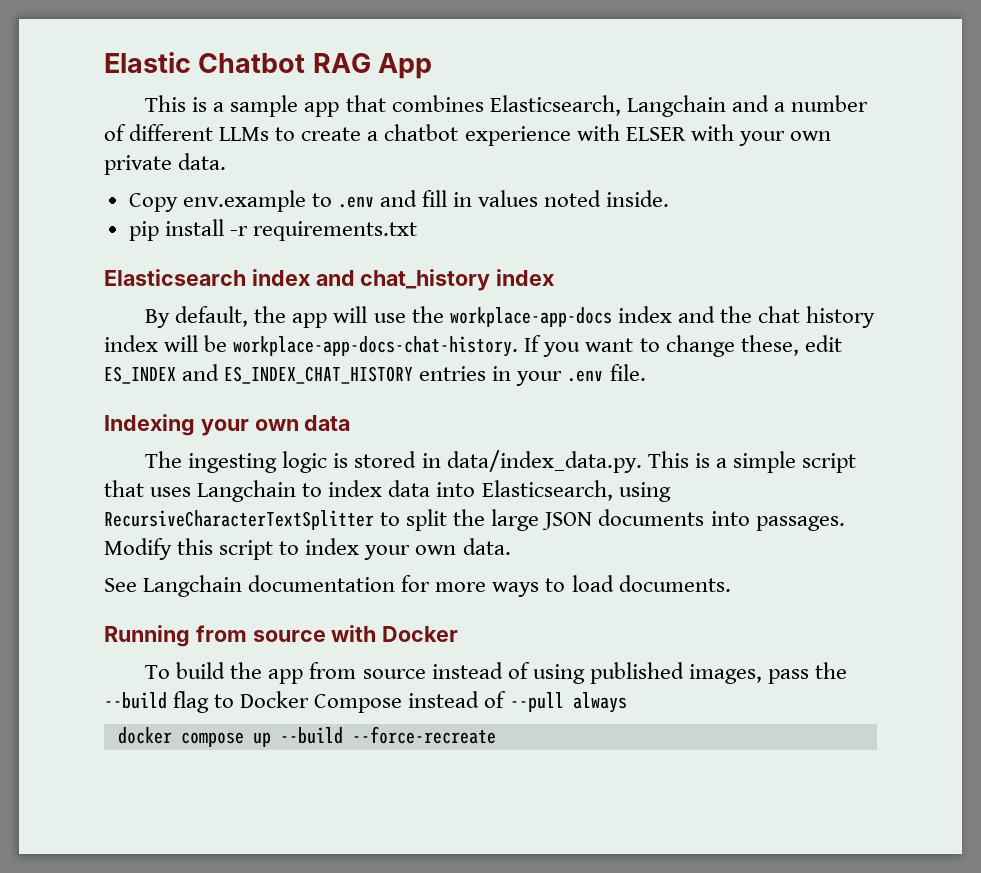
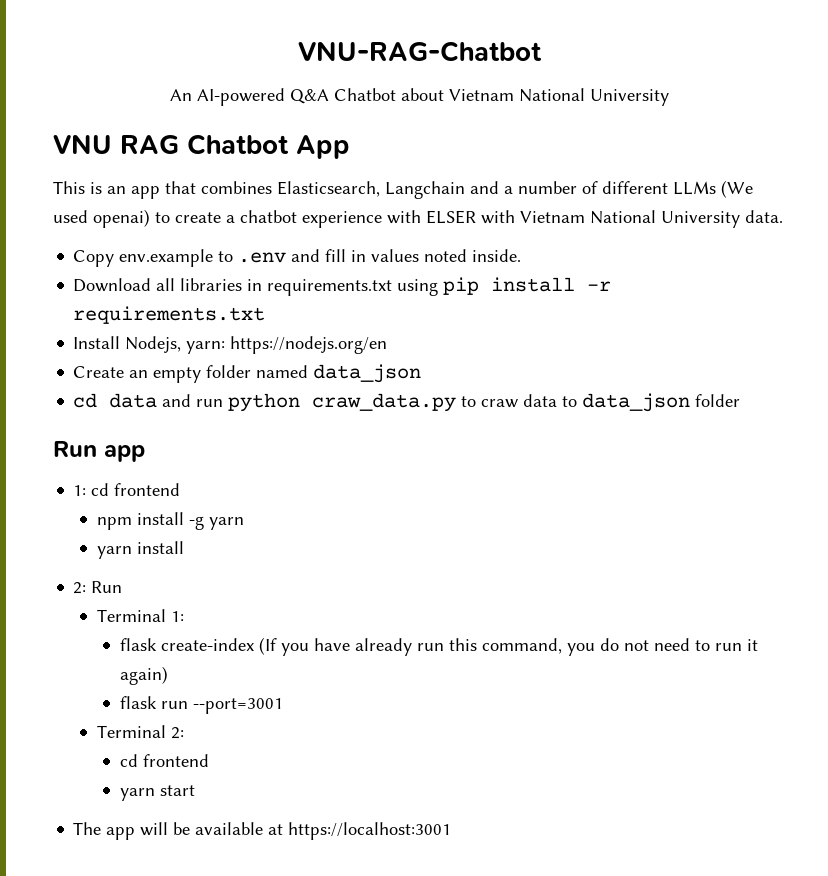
- Elastic Chatbot RAG App
+ VNU-RAG-Chatbot
+ An AI-powered Q&A Chatbot about Vietnam National University
+ VNU RAG Chatbot App
- This is a sample app that combines Elasticsearch, Langchain and a number of different LLMs to create a chatbot experience with ELSER with your own private data.
+ This is an app that combines Elasticsearch, Langchain and a number of different LLMs (We used openai) to create a chatbot experience with ELSER with Vietnam National University data.
- pip install -r requirements.txt
- Elasticsearch index and chat_history index
- By default, the app will use the workplace-app-docs index and the chat history index will be workplace-app-docs-chat-history. If you want to change these, edit ES_INDEX and ES_INDEX_CHAT_HISTORY entries in your .env file.
- Indexing your own data
- The ingesting logic is stored in data/index_data.py. This is a simple script that uses Langchain to index data into Elasticsearch, using RecursiveCharacterTextSplitter to split the large JSON documents into passages. Modify this script to index your own data.
- See Langchain documentation for more ways to load documents.
- Running from source with Docker
- To build the app from source instead of using published images, pass the --build flag to Docker Compose instead of --pull always
- docker compose up --build --force-recreate
+ Download all libraries in requirements.txt using pip install -r requirements.txt
+ Install Nodejs, yarn: https://nodejs.org/en
+ Create an empty folder named data_json
+ cd data and run python craw_data.py to craw data to data_json folder
+ Run app
+ 1: cd frontend
+ npm install -g yarn
+ yarn install
+ 2: Run
+ Terminal 1:
+ flask create-index (If you have already run this command, you do not need to run it again)
+ flask run --port=3001
+ Terminal 2:
+ cd frontend
+ yarn start
+ The app will be available at https://localhost:3001

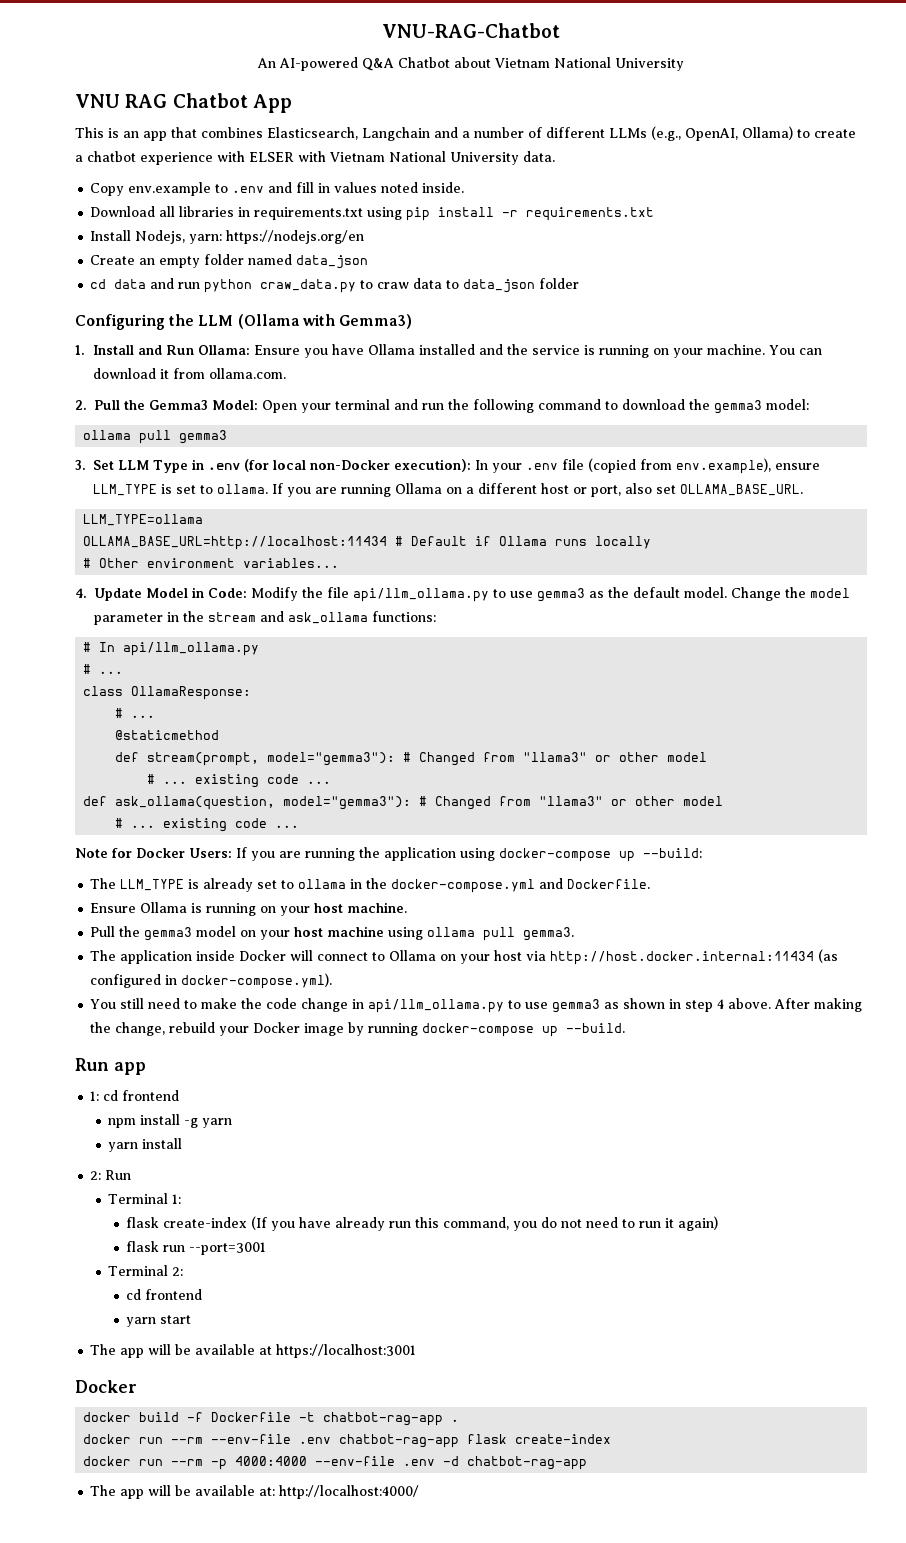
- This is an app that combines Elasticsearch, Langchain and a number of different LLMs (We used openai) to create a chatbot experience with ELSER with Vietnam National University data.
+ This is an app that combines Elasticsearch, Langchain and a number of different LLMs (e.g., OpenAI, Ollama) to create a chatbot experience with ELSER with Vietnam National University data.
+ Configuring the LLM (Ollama with Gemma3)
+ 1. Install and Run Ollama: Ensure you have Ollama installed and the service is running on your machine. You can download it from ollama.com.
+ 2. Pull the Gemma3 Model: Open your terminal and run the following command to download the gemma3 model:
+ ollama pull gemma3
+ 3. Set LLM Type in .env (for local non-Docker execution): In your .env file (copied from env.example), ensure LLM_TYPE is set to ollama. If you are running Ollama on a different host or port, also set OLLAMA_BASE_URL.
+ LLM_TYPE=ollama
+ OLLAMA_BASE_URL=http://localhost:11434 # Default if Ollama runs locally
+ # Other environment variables...
+ 4. Update Model in Code: Modify the file api/llm_ollama.py to use gemma3 as the default model. Change the model parameter in the stream and ask_ollama functions:
+ # In api/llm_ollama.py
+ # ...
+ class OllamaResponse:
+ # ...
+ @staticmethod
+ def stream(prompt, model="gemma3"): # Changed from "llama3" or other model
+ # ... existing code ...
+ def ask_ollama(question, model="gemma3"): # Changed from "llama3" or other model
+ # ... existing code ...
+ Note for Docker Users: If you are running the application using docker-compose up --build:
+ The LLM_TYPE is already set to ollama in the docker-compose.yml and Dockerfile.
+ Ensure Ollama is running on your host machine.
+ Pull the gemma3 model on your host machine using ollama pull gemma3.
+ The application inside Docker will connect to Ollama on your host via http://host.docker.internal:11434 (as configured in docker-compose.yml).
+ You still need to make the code change in api/llm_ollama.py to use gemma3 as shown in step 4 above. After making the change, rebuild your Docker image by running docker-compose up --build.
  The app will be available at https://localhost:3001
+ Docker
+ docker build -f Dockerfile -t chatbot-rag-app .
+ docker run --rm --env-file .env chatbot-rag-app flask create-index
+ docker run --rm -p 4000:4000 --env-file .env -d chatbot-rag-app
+ The app will be available at: http://localhost:4000/

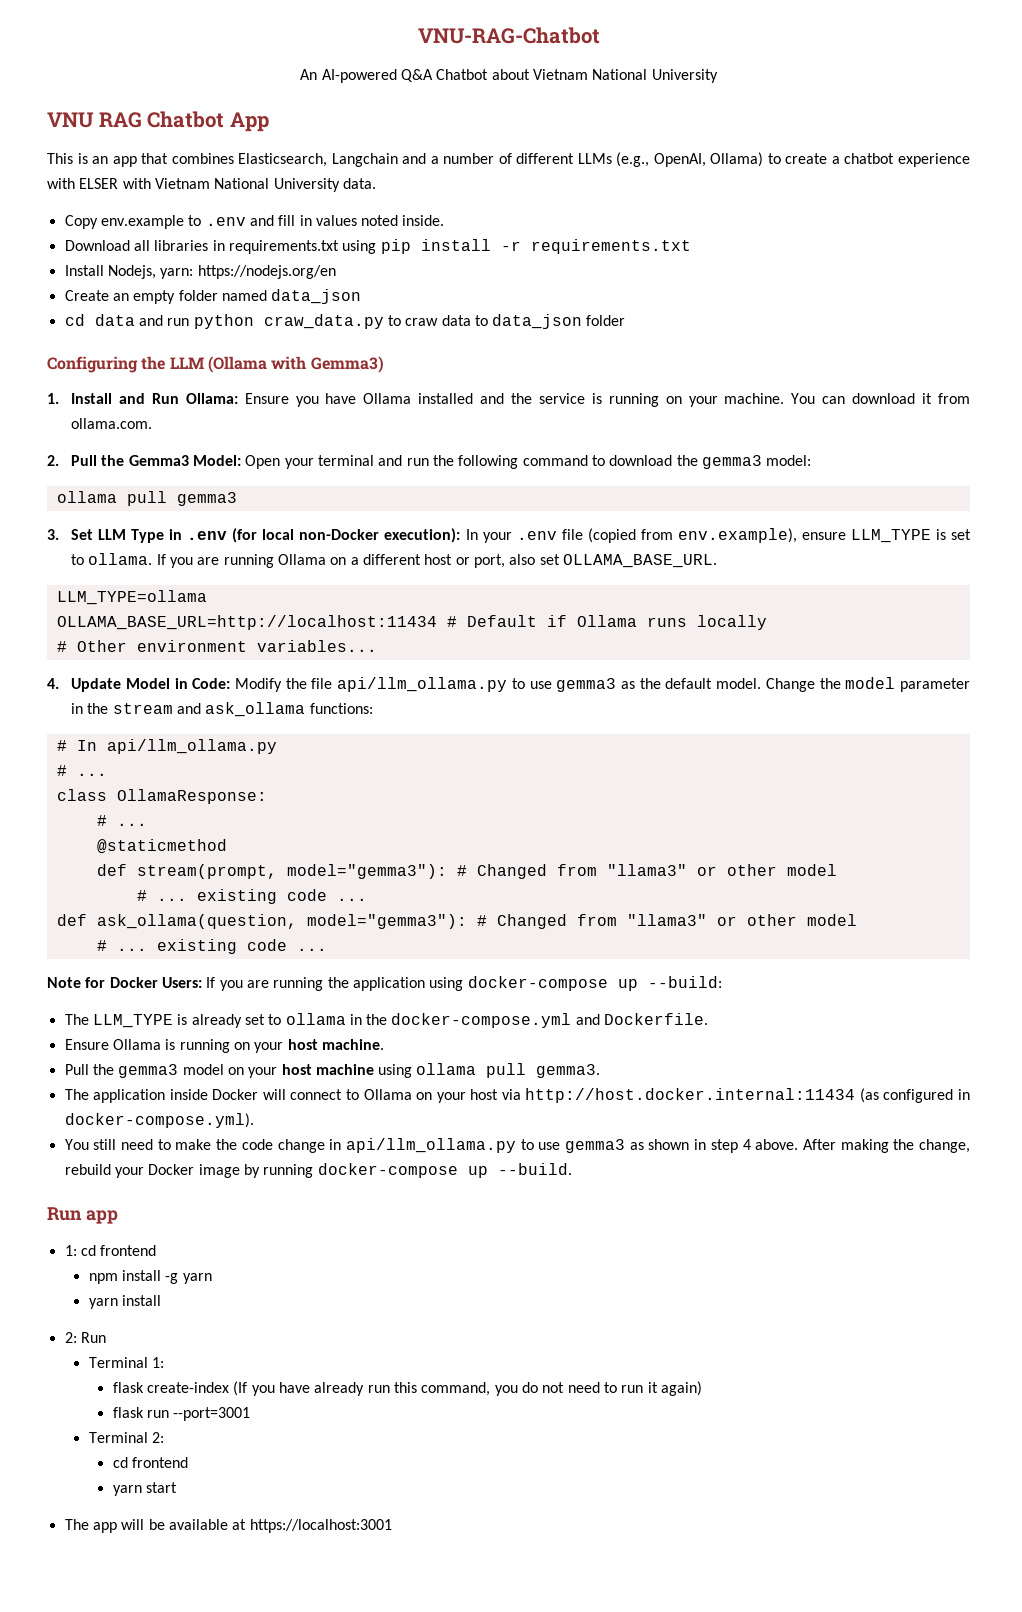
  The app will be available at https://localhost:3001
- Docker
- docker build -f Dockerfile -t chatbot-rag-app .
- docker run --rm --env-file .env chatbot-rag-app flask create-index
- docker run --rm -p 4000:4000 --env-file .env -d chatbot-rag-app
- The app will be available at: http://localhost:4000/

